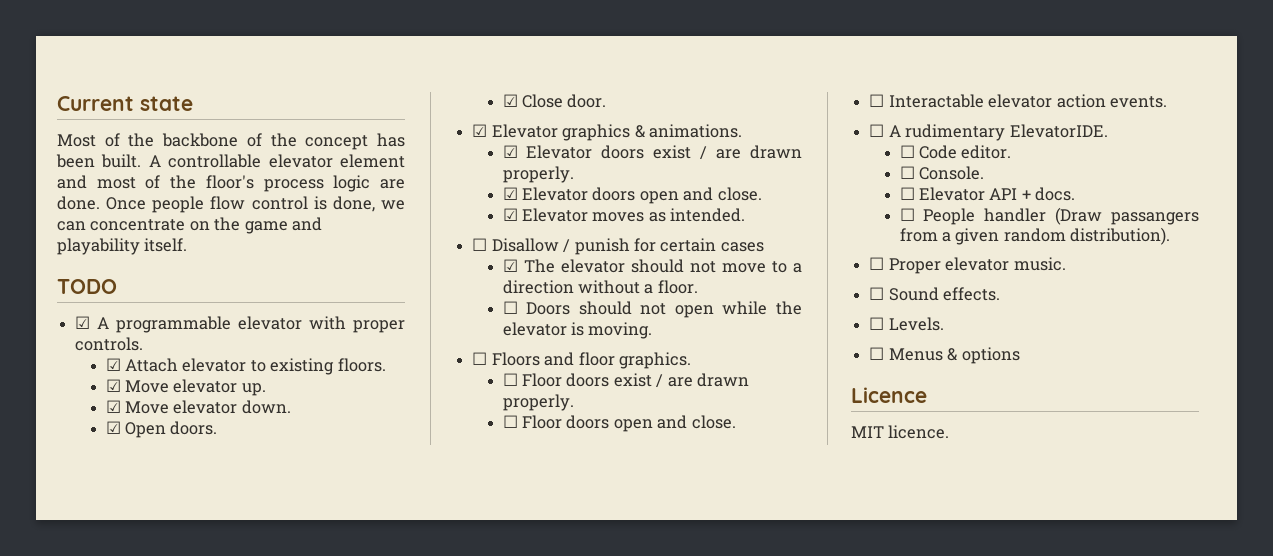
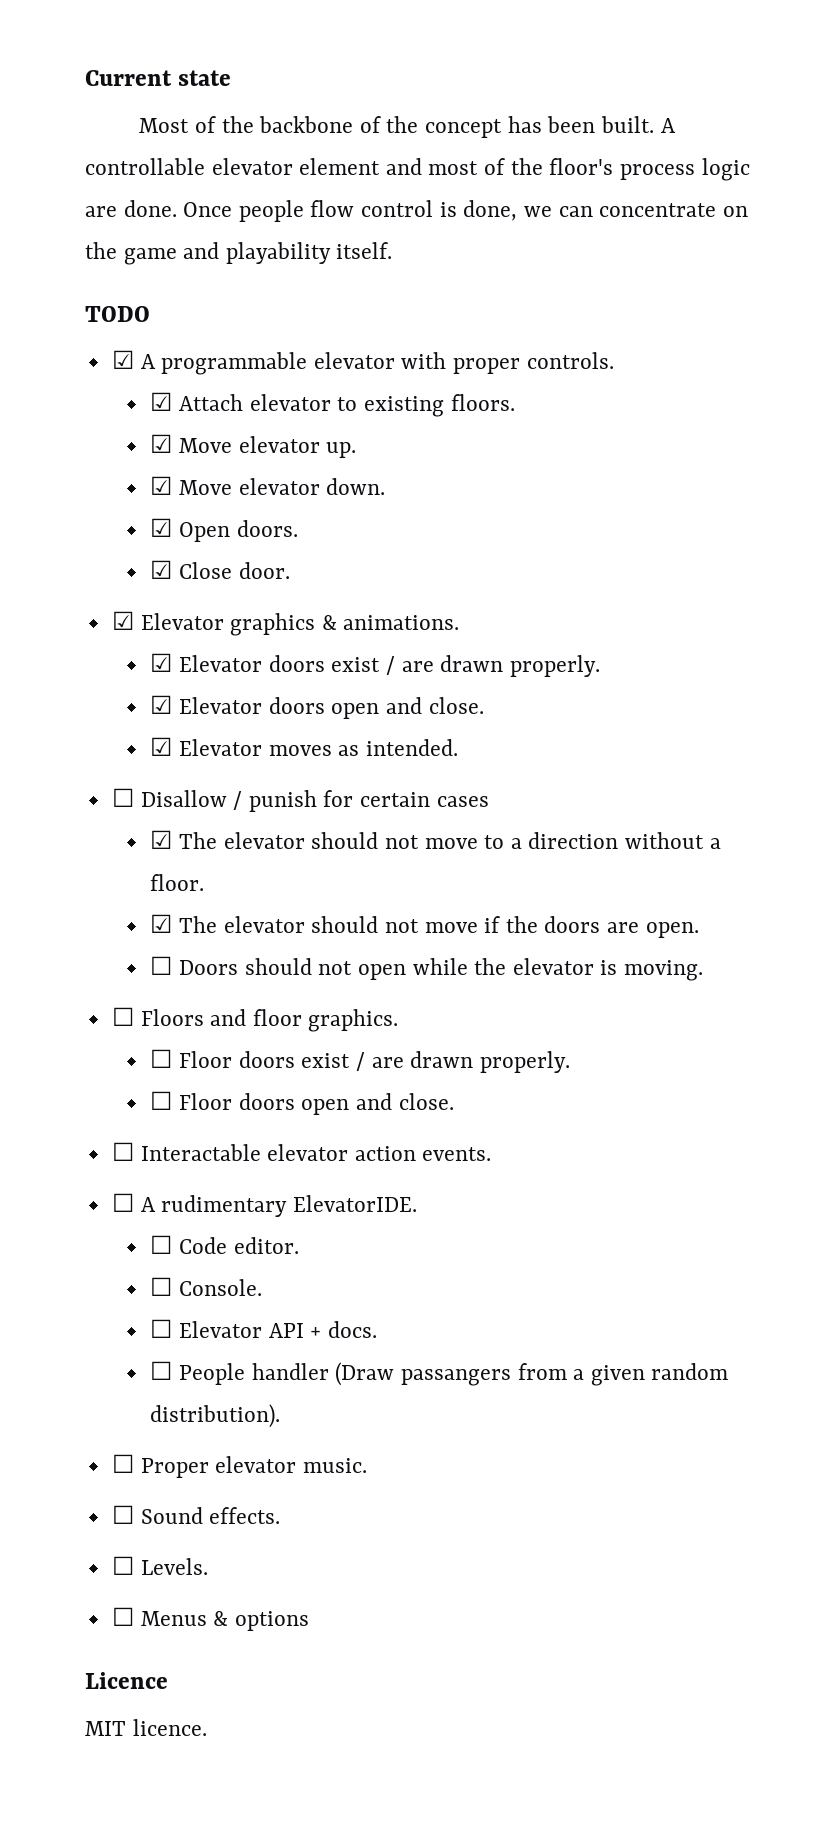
+ ☑ The elevator should not move if the doors are open.

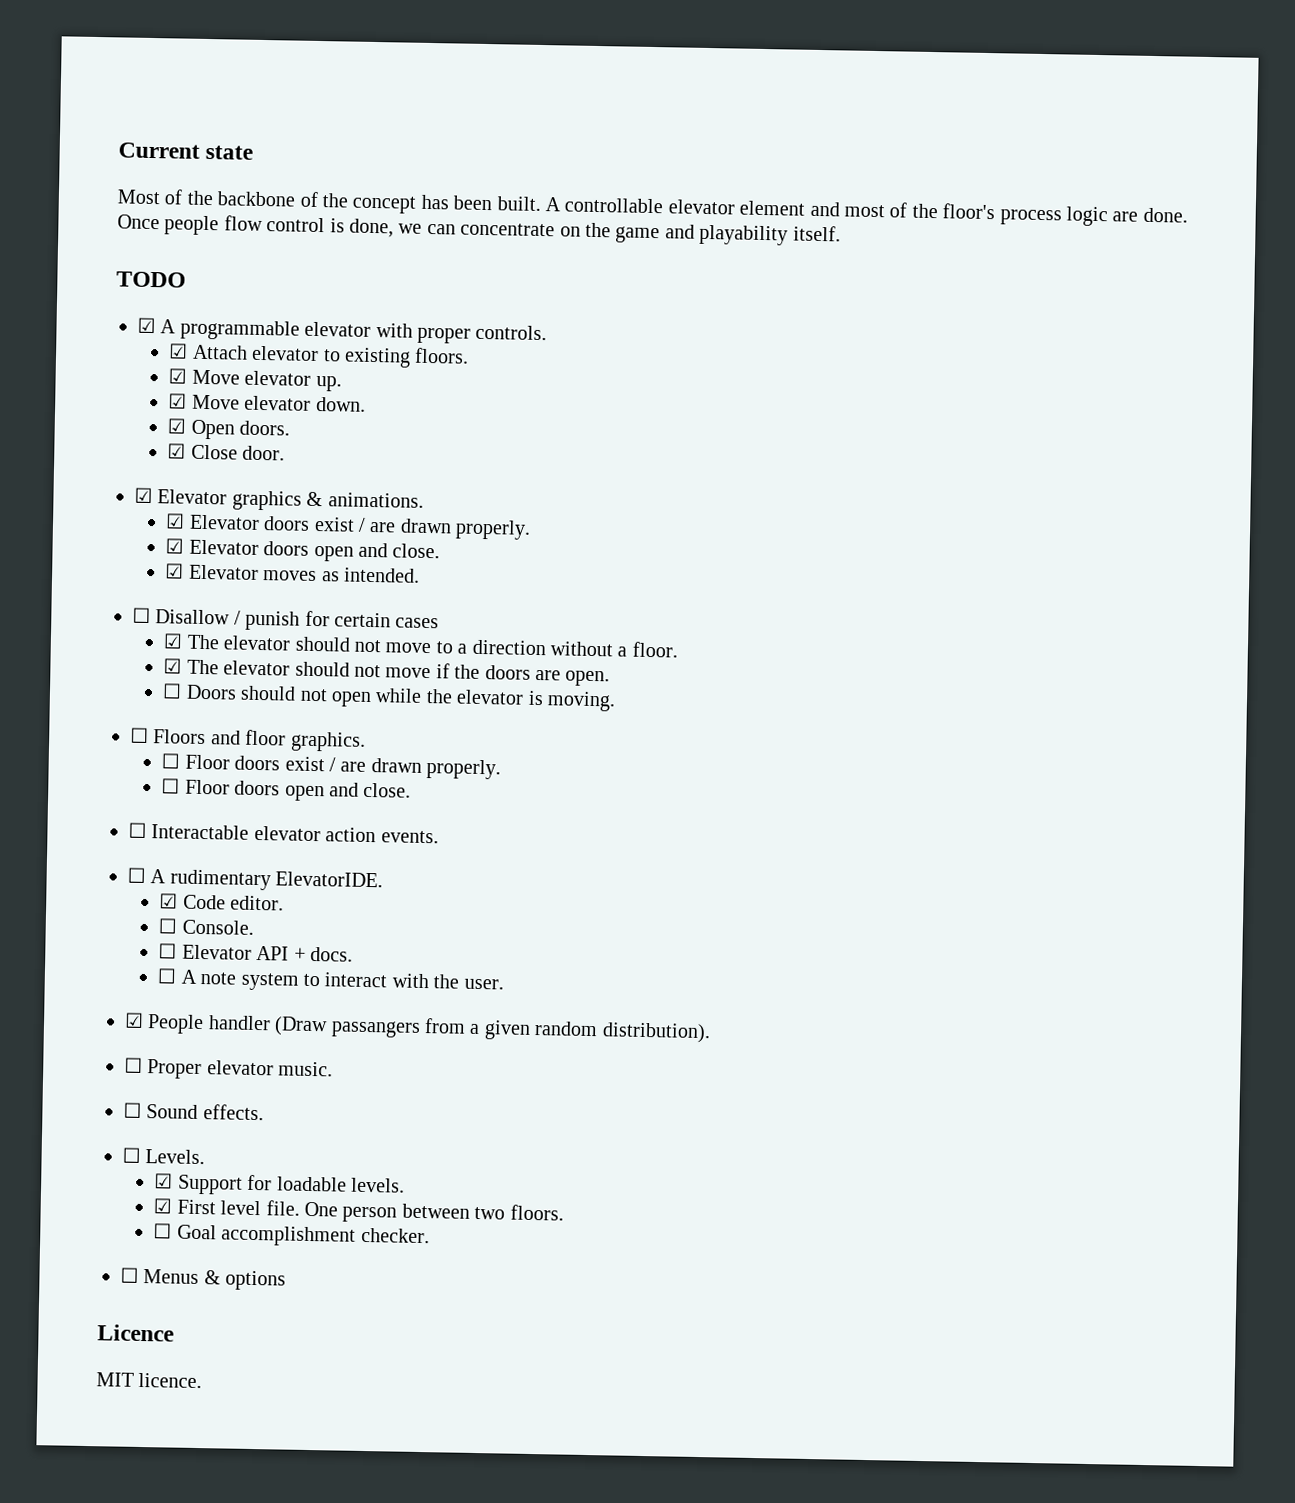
- ☐ Code editor.
+ ☑ Code editor.
- ☐ People handler (Draw passangers from a given random distribution).
+ ☐ A note system to interact with the user.
+ ☑ People handler (Draw passangers from a given random distribution).
+ ☑ Support for loadable levels.
+ ☑ First level file. One person between two floors.
+ ☐ Goal accomplishment checker.

